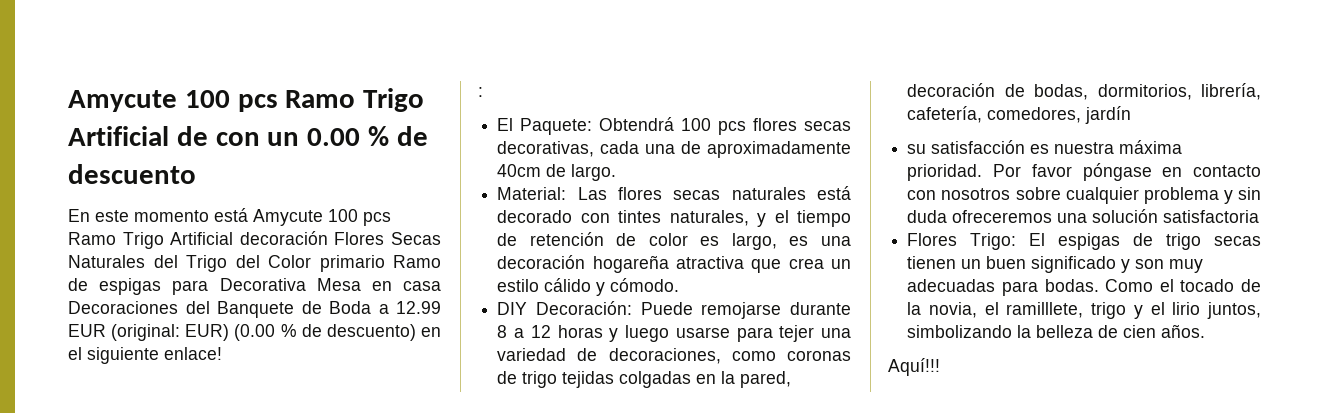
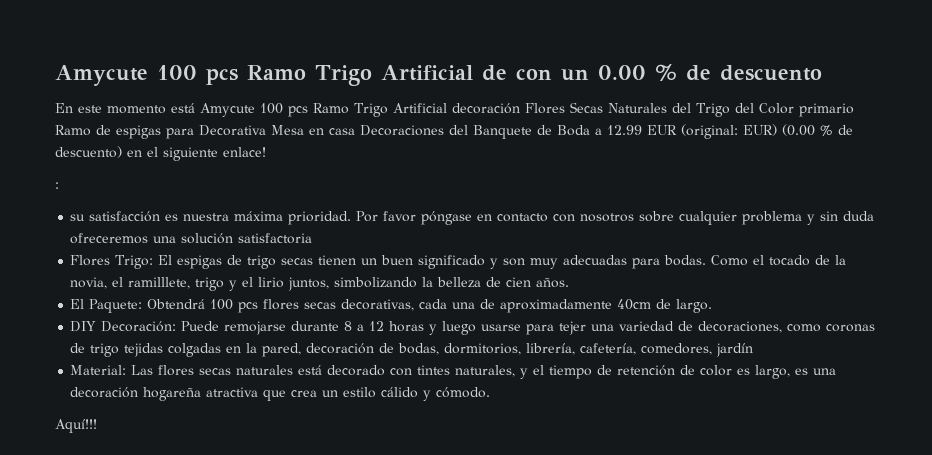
- El Paquete: Obtendrá 100 pcs flores secas decorativas, cada una de aproximadamente 40cm de largo.
- Material: Las flores secas naturales está decorado con tintes naturales, y el tiempo de retención de color es largo, es una decoración hogareña atractiva que crea un estilo cálido y cómodo.
- DIY Decoración: Puede remojarse durante 8 a 12 horas y luego usarse para tejer una variedad de decoraciones, como coronas de trigo tejidas colgadas en la pared, decoración de bodas, dormitorios, librería, cafetería, comedores, jardín
+ El Paquete: Obtendrá 100 pcs flores secas decorativas, cada una de aproximadamente 40cm de largo.
+ DIY Decoración: Puede remojarse durante 8 a 12 horas y luego usarse para tejer una variedad de decoraciones, como coronas de trigo tejidas colgadas en la pared, decoración de bodas, dormitorios, librería, cafetería, comedores, jardín
+ Material: Las flores secas naturales está decorado con tintes naturales, y el tiempo de retención de color es largo, es una decoración hogareña atractiva que crea un estilo cálido y cómodo.

